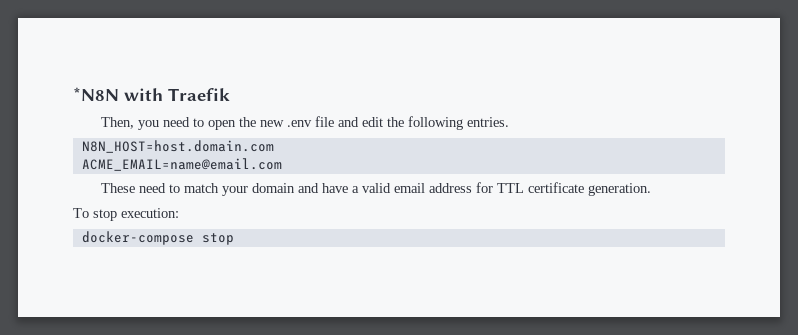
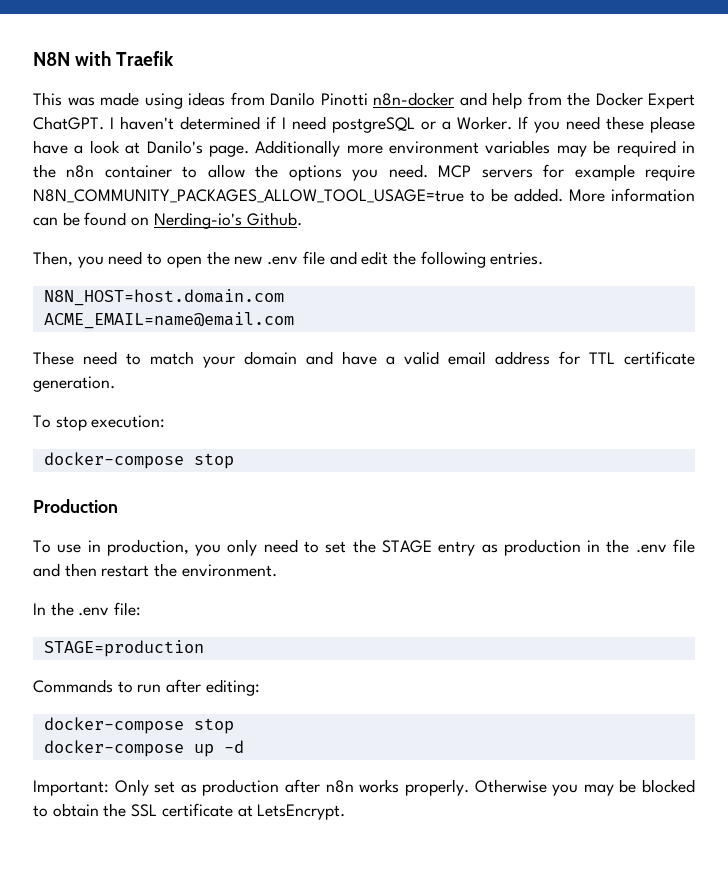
- *N8N with Traefik
+ N8N with Traefik
+ This was made using ideas from Danilo Pinotti n8n-docker and help from the Docker Expert ChatGPT. I haven't determined if I need postgreSQL or a Worker. If you need these please have a look at Danilo's page. Additionally more environment variables may be required in the n8n container to allow the options you need. MCP servers for example require N8N_COMMUNITY_PACKAGES_ALLOW_TOOL_USAGE=true to be added. More information can be found on Nerding-io's Github.
+ Production
+ To use in production, you only need to set the STAGE entry as production in the .env file and then restart the environment.
+ In the .env file:
+ STAGE=production
+ Commands to run after editing:
+ docker-compose stop
+ docker-compose up -d
+ Important: Only set as production after n8n works properly. Otherwise you may be blocked to obtain the SSL certificate at LetsEncrypt.

